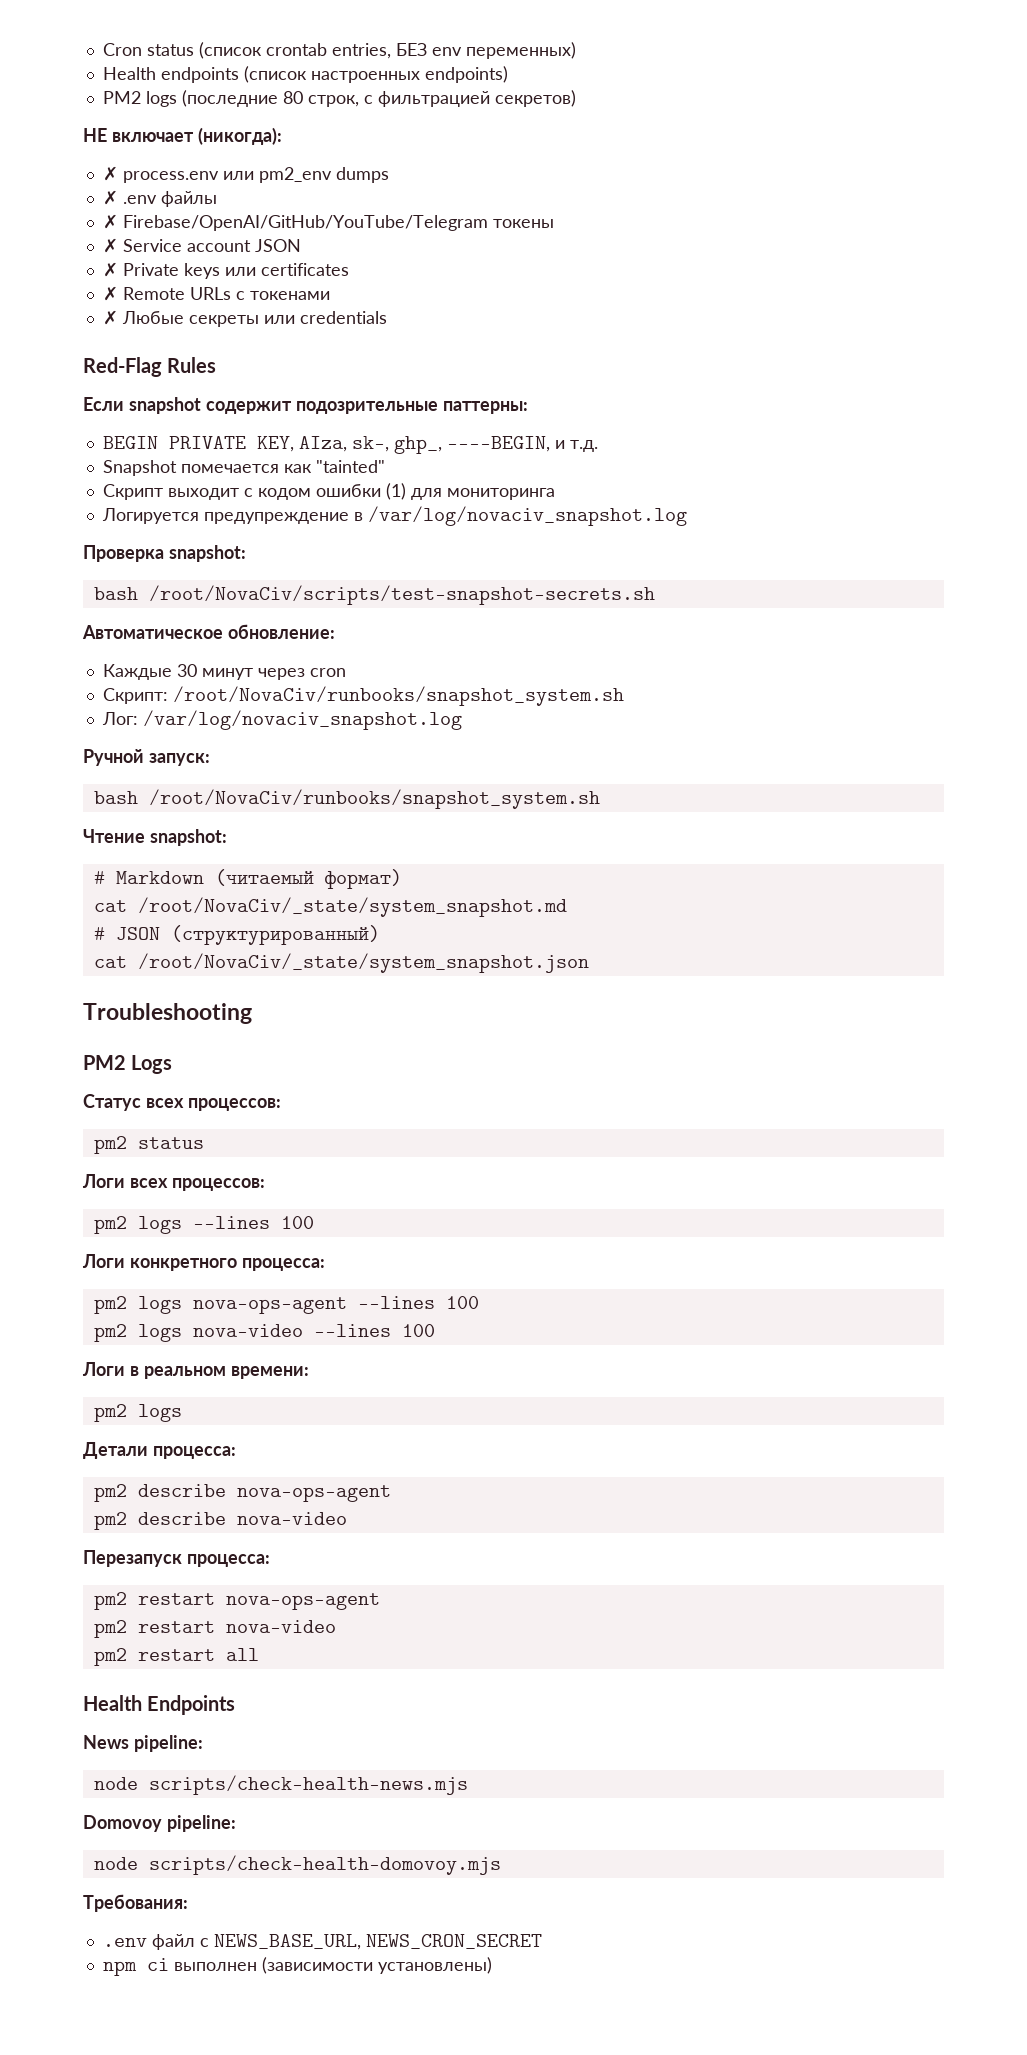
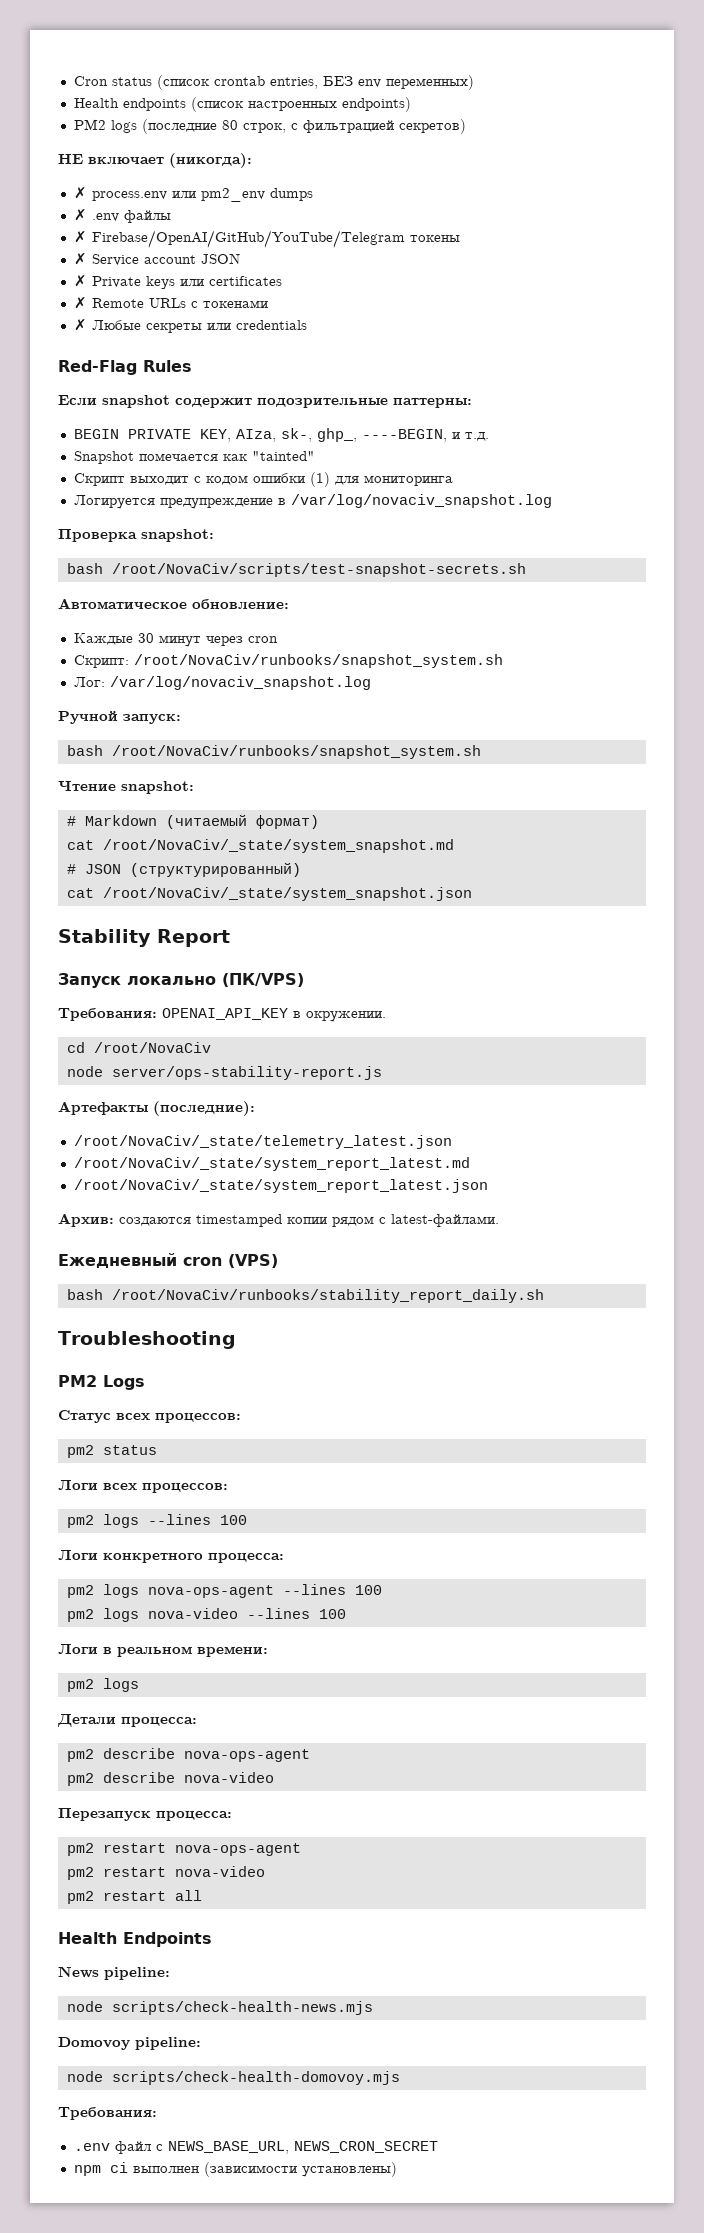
+ Stability Report
+ Запуск локально (ПК/VPS)
+ Требования: OPENAI_API_KEY в окружении.
+ cd /root/NovaCiv
+ node server/ops-stability-report.js
+ Артефакты (последние):
+ /root/NovaCiv/_state/telemetry_latest.json
+ /root/NovaCiv/_state/system_report_latest.md
+ /root/NovaCiv/_state/system_report_latest.json
+ Архив: создаются timestamped копии рядом с latest-файлами.
+ Ежедневный cron (VPS)
+ bash /root/NovaCiv/runbooks/stability_report_daily.sh

